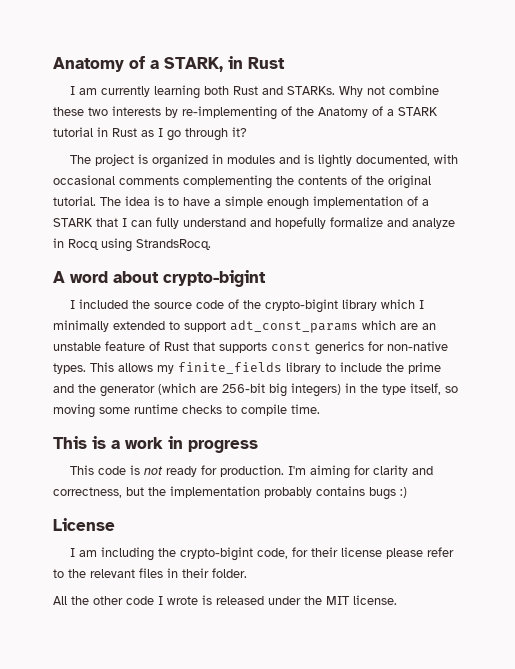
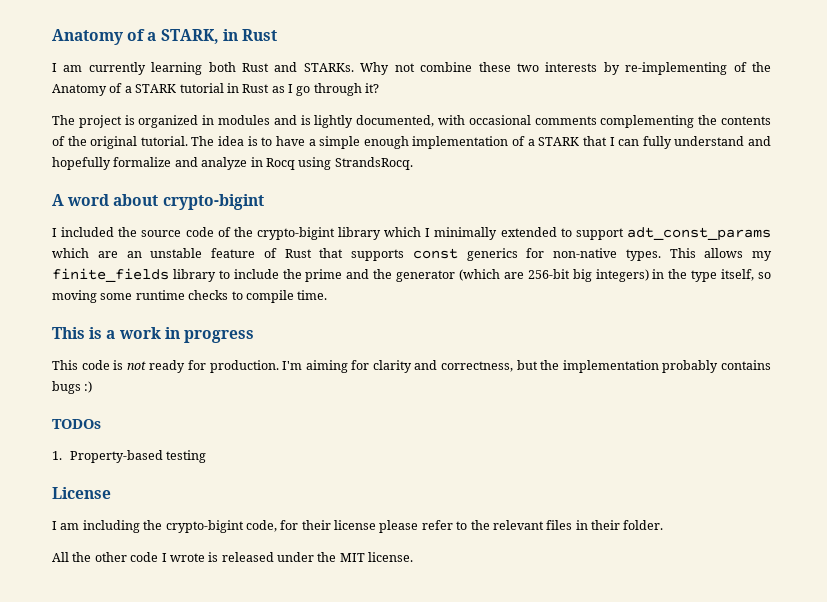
+ TODOs
+ 1. Property-based testing

